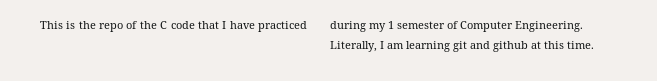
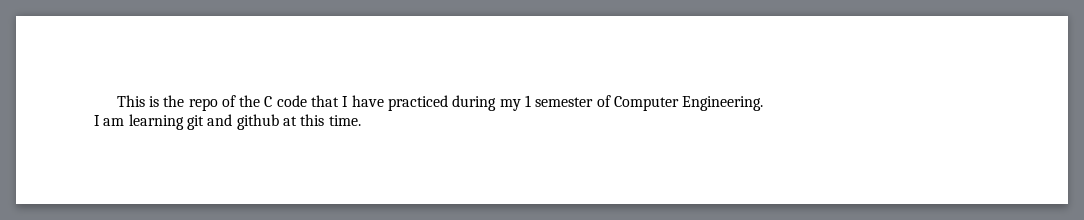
- Literally, I am learning git and github at this time.
+ I am learning git and github at this time.

